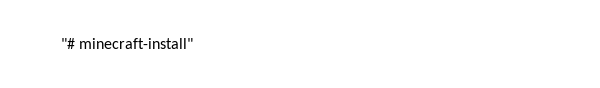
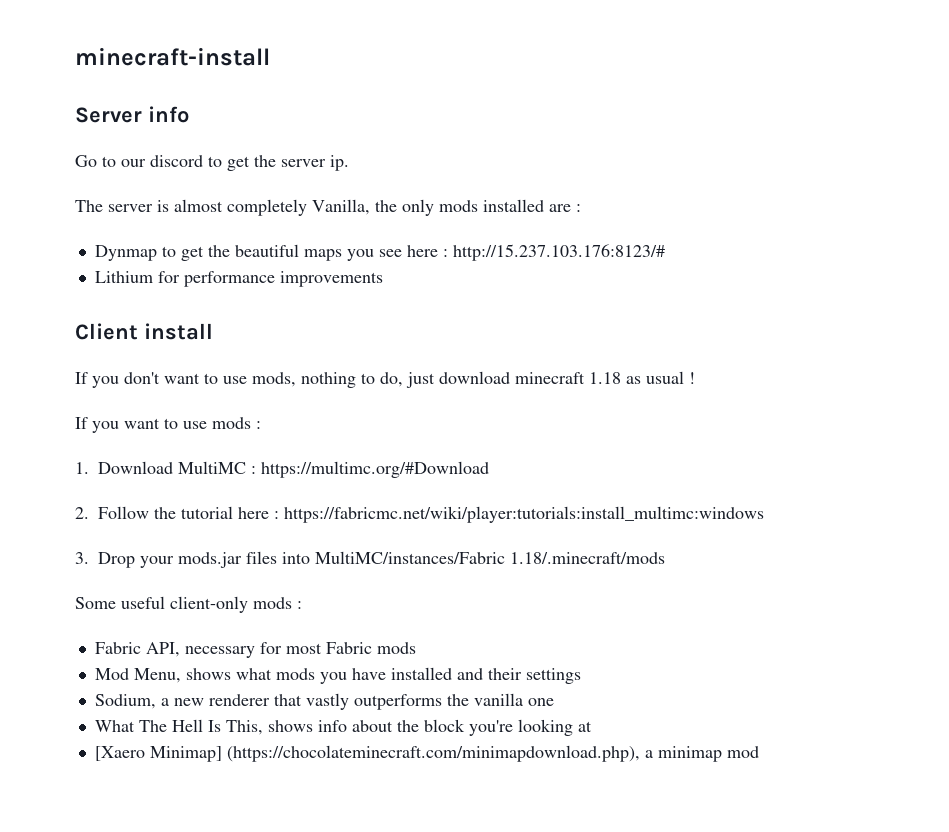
- "# minecraft-install"
+ minecraft-install
+ Server info
+ Go to our discord to get the server ip.
+ The server is almost completely Vanilla, the only mods installed are :
+ Dynmap to get the beautiful maps you see here : http://15.237.103.176:8123/#
+ Lithium for performance improvements
+ Client install
+ If you don't want to use mods, nothing to do, just download minecraft 1.18 as usual !
+ If you want to use mods :
+ 1. Download MultiMC : https://multimc.org/#Download
+ 2. Follow the tutorial here : https://fabricmc.net/wiki/player:tutorials:install_multimc:windows
+ 3. Drop your mods.jar files into MultiMC/instances/Fabric 1.18/.minecraft/mods
+ Some useful client-only mods :
+ Fabric API, necessary for most Fabric mods
+ Mod Menu, shows what mods you have installed and their settings
+ Sodium, a new renderer that vastly outperforms the vanilla one
+ What The Hell Is This, shows info about the block you're looking at
+ [Xaero Minimap] (https://chocolateminecraft.com/minimapdownload.php), a minimap mod

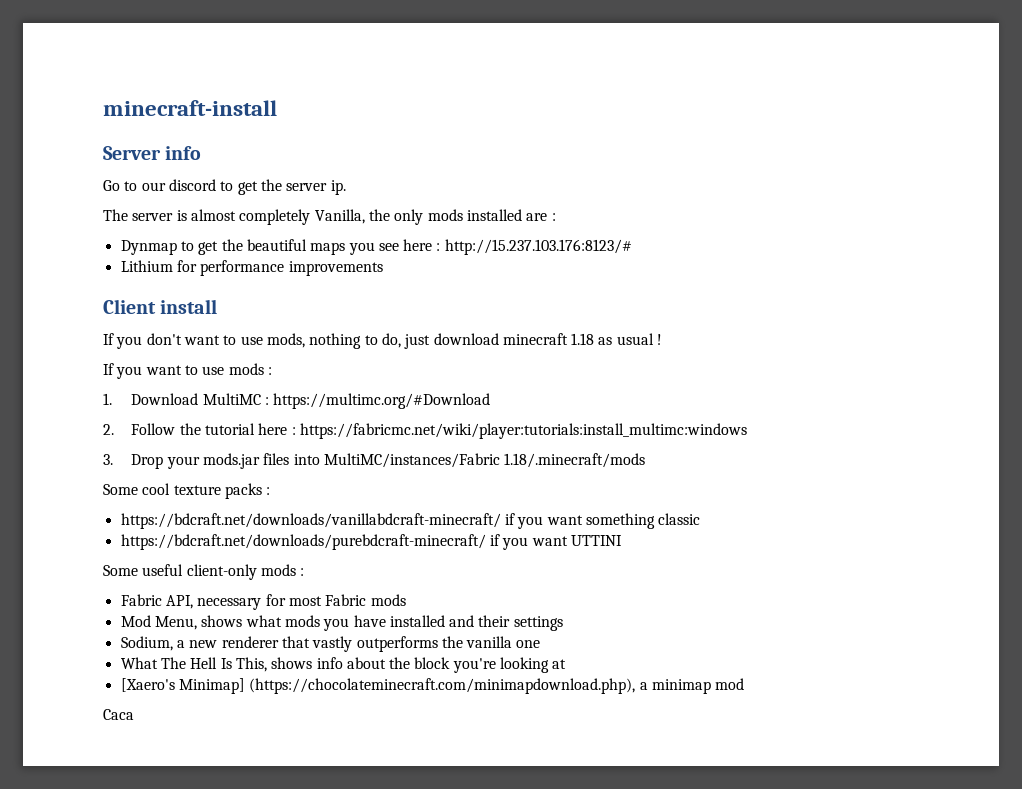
+ Some cool texture packs :
+ https://bdcraft.net/downloads/vanillabdcraft-minecraft/ if you want something classic
+ https://bdcraft.net/downloads/purebdcraft-minecraft/ if you want UTTINI
- [Xaero Minimap] (https://chocolateminecraft.com/minimapdownload.php), a minimap mod
+ [Xaero's Minimap] (https://chocolateminecraft.com/minimapdownload.php), a minimap mod
+ Caca

